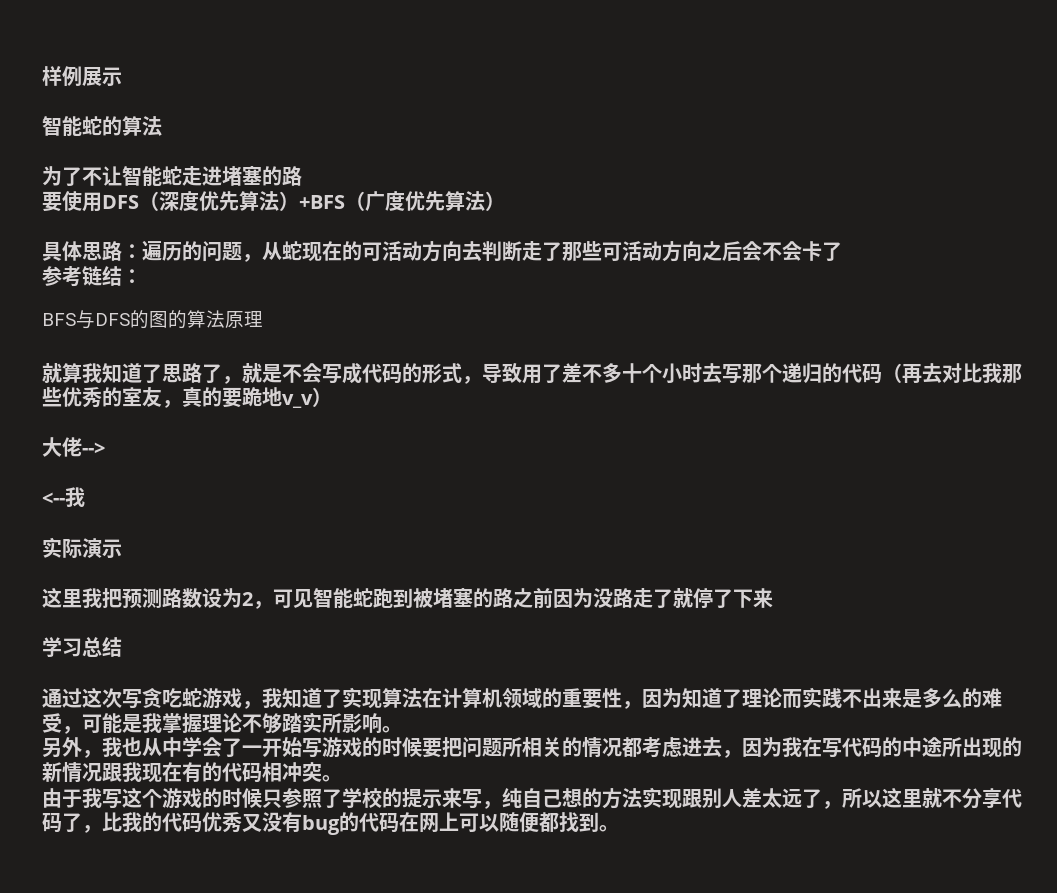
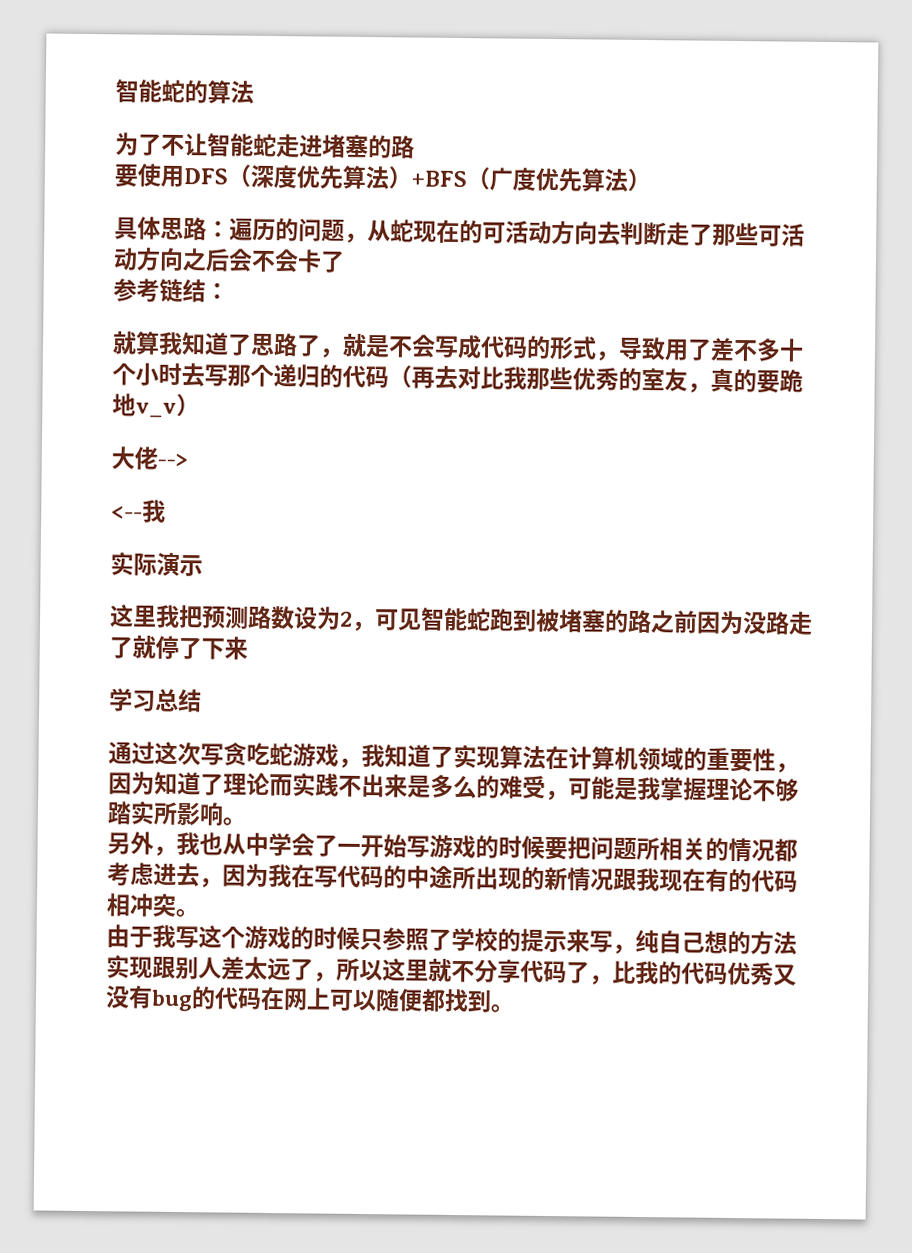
- 样例展示
- BFS与DFS的图的算法原理

